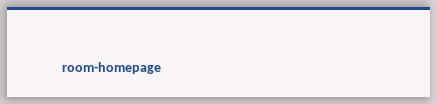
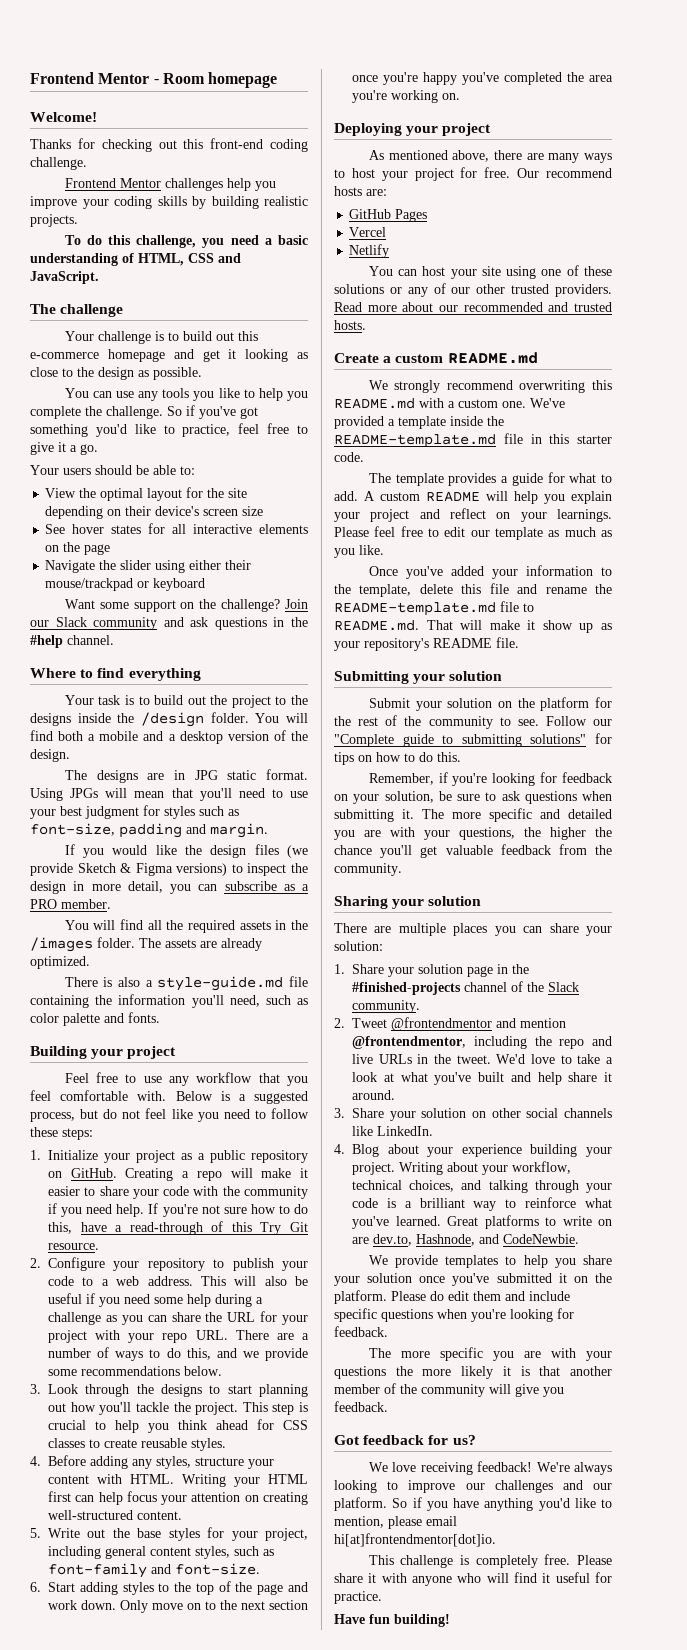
- room-homepage
+ Frontend Mentor - Room homepage
+ Welcome!
+ Thanks for checking out this front-end coding challenge.
+ Frontend Mentor challenges help you improve your coding skills by building realistic projects.
+ To do this challenge, you need a basic understanding of HTML, CSS and JavaScript.
+ The challenge
+ Your challenge is to build out this e-commerce homepage and get it looking as close to the design as possible.
+ You can use any tools you like to help you complete the challenge. So if you've got something you'd like to practice, feel free to give it a go.
+ Your users should be able to:
+ View the optimal layout for the site depending on their device's screen size
+ See hover states for all interactive elements on the page
+ Navigate the slider using either their mouse/trackpad or keyboard
+ Want some support on the challenge? Join our Slack community and ask questions in the #help channel.
+ Where to find everything
+ Your task is to build out the project to the designs inside the /design folder. You will find both a mobile and a desktop version of the design.
+ The designs are in JPG static format. Using JPGs will mean that you'll need to use your best judgment for styles such as font-size, padding and margin.
+ If you would like the design files (we provide Sketch & Figma versions) to inspect the design in more detail, you can subscribe as a PRO member.
+ You will find all the required assets in the /images folder. The assets are already optimized.
+ There is also a style-guide.md file containing the information you'll need, such as color palette and fonts.
+ Building your project
+ Feel free to use any workflow that you feel comfortable with. Below is a suggested process, but do not feel like you need to follow these steps:
+ 1. Initialize your project as a public repository on GitHub. Creating a repo will make it easier to share your code with the community if you need help. If you're not sure how to do this, have a read-through of this Try Git resource.
+ 2. Configure your repository to publish your code to a web address. This will also be useful if you need some help during a challenge as you can share the URL for your project with your repo URL. There are a number of ways to do this, and we provide some recommendations below.
+ 3. Look through the designs to start planning out how you'll tackle the project. This step is crucial to help you think ahead for CSS classes to create reusable styles.
+ 4. Before adding any styles, structure your content with HTML. Writing your HTML first can help focus your attention on creating well-structured content.
+ 5. Write out the base styles for your project, including general content styles, such as font-family and font-size.
+ 6. Start adding styles to the top of the page and work down. Only move on to the next section once you're happy you've completed the area you're working on.
+ Deploying your project
+ As mentioned above, there are many ways to host your project for free. Our recommend hosts are:
+ GitHub Pages
+ Vercel
+ Netlify
+ You can host your site using one of these solutions or any of our other trusted providers. Read more about our recommended and trusted hosts.
+ Create a custom README.md
+ We strongly recommend overwriting this README.md with a custom one. We've provided a template inside the README-template.md file in this starter code.
+ The template provides a guide for what to add. A custom README will help you explain your project and reflect on your learnings. Please feel free to edit our template as much as you like.
+ Once you've added your information to the template, delete this file and rename the README-template.md file to README.md. That will make it show up as your repository's README file.
+ Submitting your solution
+ Submit your solution on the platform for the rest of the community to see. Follow our "Complete guide to submitting solutions" for tips on how to do this.
+ Remember, if you're looking for feedback on your solution, be sure to ask questions when submitting it. The more specific and detailed you are with your questions, the higher the chance you'll get valuable feedback from the community.
+ Sharing your solution
+ There are multiple places you can share your solution:
+ 1. Share your solution page in the #finished-projects channel of the Slack community.
+ 2. Tweet @frontendmentor and mention @frontendmentor, including the repo and live URLs in the tweet. We'd love to take a look at what you've built and help share it around.
+ 3. Share your solution on other social channels like LinkedIn.
+ 4. Blog about your experience building your project. Writing about your workflow, technical choices, and talking through your code is a brilliant way to reinforce what you've learned. Great platforms to write on are dev.to, Hashnode, and CodeNewbie.
+ We provide templates to help you share your solution once you've submitted it on the platform. Please do edit them and include specific questions when you're looking for feedback.
+ The more specific you are with your questions the more likely it is that another member of the community will give you feedback.
+ Got feedback for us?
+ We love receiving feedback! We're always looking to improve our challenges and our platform. So if you have anything you'd like to mention, please email hi[at]frontendmentor[dot]io.
+ This challenge is completely free. Please share it with anyone who will find it useful for practice.
+ Have fun building!

